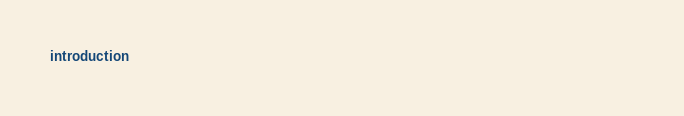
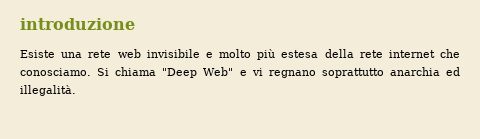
- introduction
+ introduzione
+ Esiste una rete web invisibile e molto più estesa della rete internet che conosciamo. Si chiama "Deep Web" e vi regnano soprattutto anarchia ed illegalità.

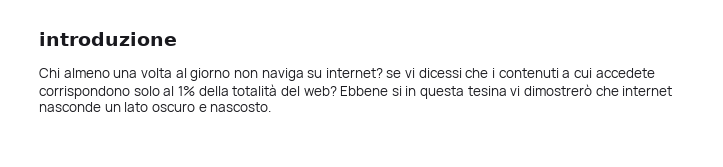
- Esiste una rete web invisibile e molto più estesa della rete internet che conosciamo. Si chiama "Deep Web" e vi regnano soprattutto anarchia ed illegalità.
+ Chi almeno una volta al giorno non naviga su internet? se vi dicessi che i contenuti a cui accedete corrispondono solo al 1% della totalità del web? Ebbene si in questa tesina vi dimostrerò che internet nasconde un lato oscuro e nascosto.

